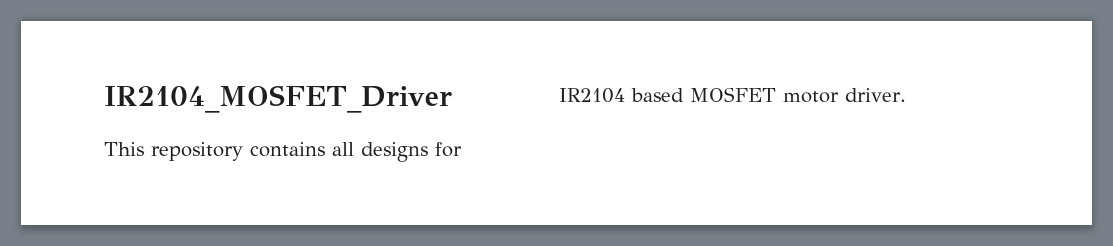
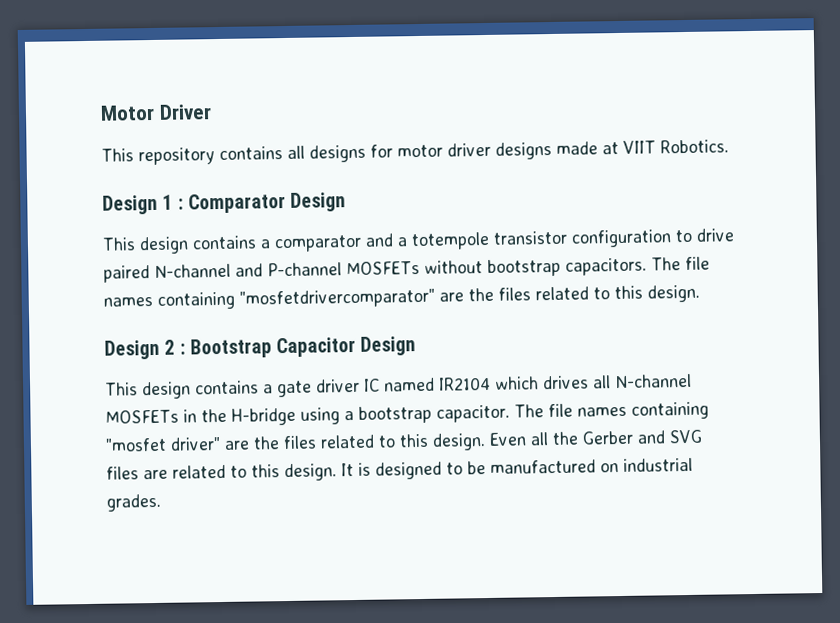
- IR2104_MOSFET_Driver
+ Motor Driver
- This repository contains all designs for IR2104 based MOSFET motor driver.
+ This repository contains all designs for motor driver designs made at VIIT Robotics.
+ Design 1 : Comparator Design
+ This design contains a comparator and a totempole transistor configuration to drive paired N-channel and P-channel MOSFETs without bootstrap capacitors. The file names containing "mosfetdrivercomparator" are the files related to this design.
+ Design 2 : Bootstrap Capacitor Design
+ This design contains a gate driver IC named IR2104 which drives all N-channel MOSFETs in the H-bridge using a bootstrap capacitor. The file names containing "mosfet driver" are the files related to this design. Even all the Gerber and SVG files are related to this design. It is designed to be manufactured on industrial grades.

